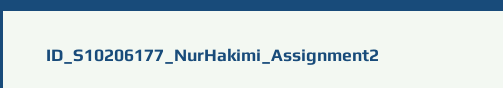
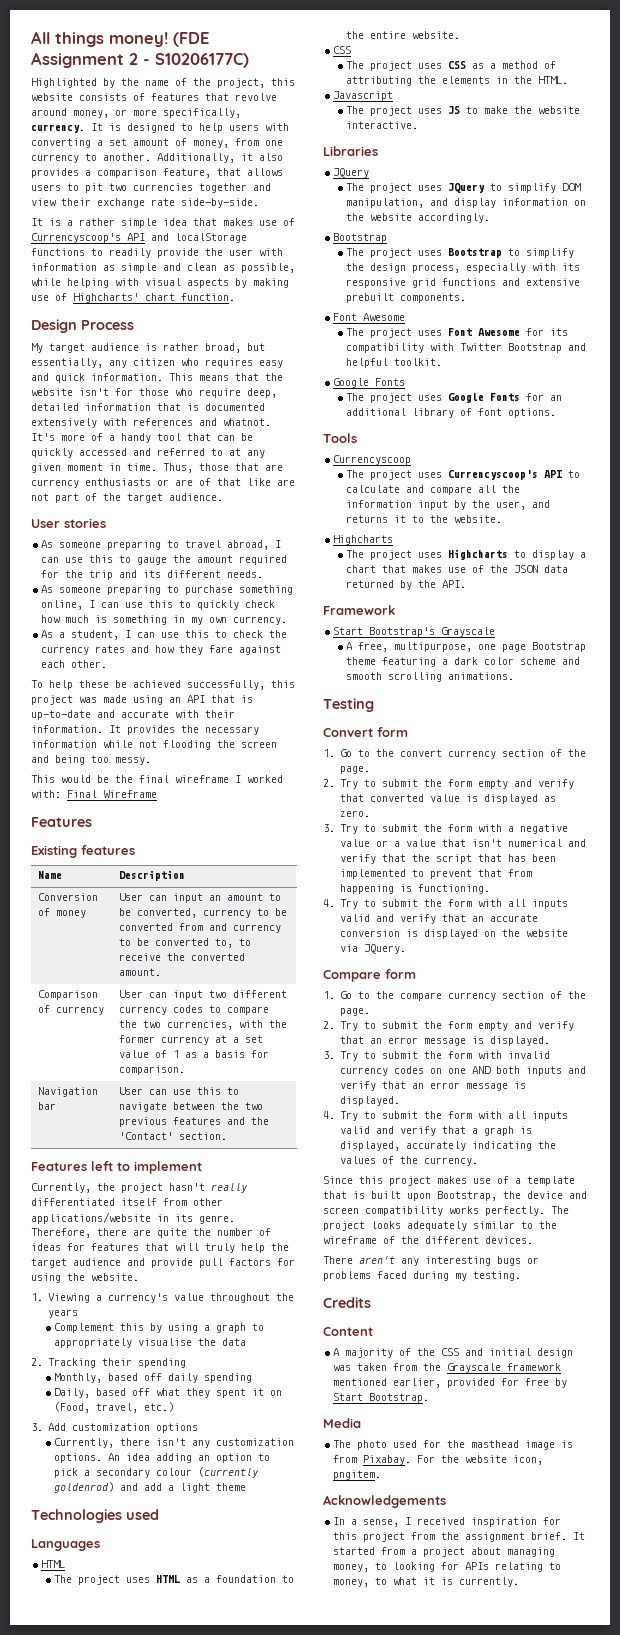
- ID_S10206177_NurHakimi_Assignment2
+ All things money! (FDE Assignment 2 - S10206177C)
+ Highlighted by the name of the project, this website consists of features that revolve around money, or more specifically, currency. It is designed to help users with converting a set amount of money, from one currency to another. Additionally, it also provides a comparison feature, that allows users to pit two currencies together and view their exchange rate side-by-side.
+ It is a rather simple idea that makes use of Currencyscoop's API and localStorage functions to readily provide the user with information as simple and clean as possible, while helping with visual aspects by making use of Highcharts' chart function.
+ Design Process
+ My target audience is rather broad, but essentially, any citizen who requires easy and quick information. This means that the website isn't for those who require deep, detailed information that is documented extensively with references and whatnot. It's more of a handy tool that can be quickly accessed and referred to at any given moment in time. Thus, those that are currency enthusiasts or are of that like are not part of the target audience.
+ User stories
+ As someone preparing to travel abroad, I can use this to gauge the amount required for the trip and its different needs.
+ As someone preparing to purchase something online, I can use this to quickly check how much is something in my own currency.
+ As a student, I can use this to check the currency rates and how they fare against each other.
+ To help these be achieved successfully, this project was made using an API that is up-to-date and accurate with their information. It provides the necessary information while not flooding the screen and being too messy.
+ This would be the final wireframe I worked with: Final Wireframe
+ Features
+ Existing features
+ Name | Description
+ Conversion of money | User can input an amount to be converted, currency to be converted from and currency to be converted to, to receive the converted amount.
+ Comparison of currency | User can input two different currency codes to compare the two currencies, with the former currency at a set value of 1 as a basis for comparison.
+ Navigation bar | User can use this to navigate between the two previous features and the 'Contact' section.
+ Features left to implement
+ Currently, the project hasn't really differentiated itself from other applications/website in its genre. Therefore, there are quite the number of ideas for features that will truly help the target audience and provide pull factors for using the website.
+ 1. Viewing a currency's value throughout the years
+ Complement this by using a graph to appropriately visualise the data
+ 2. Tracking their spending
+ Monthly, based off daily spending
+ Daily, based off what they spent it on (Food, travel, etc.)
+ 3. Add customization options
+ Currently, there isn't any customization options. An idea adding an option to pick a secondary colour (currently goldenrod) and add a light theme
+ Technologies used
+ Languages
+ HTML
+ The project uses HTML as a foundation to the entire website.
+ CSS
+ The project uses CSS as a method of attributing the elements in the HTML.
+ Javascript
+ The project uses JS to make the website interactive.
+ Libraries
+ JQuery
+ The project uses JQuery to simplify DOM manipulation, and display information on the website accordingly.
+ Bootstrap
+ The project uses Bootstrap to simplify the design process, especially with its responsive grid functions and extensive prebuilt components.
+ Font Awesome
+ The project uses Font Awesome for its compatibility with Twitter Bootstrap and helpful toolkit.
+ Google Fonts
+ The project uses Google Fonts for an additional library of font options.
+ Tools
+ Currencyscoop
+ The project uses Currencyscoop's API to calculate and compare all the information input by the user, and returns it to the website.
+ Highcharts
+ The project uses Highcharts to display a chart that makes use of the JSON data returned by the API.
+ Framework
+ Start Bootstrap's Grayscale
+ A free, multipurpose, one page Bootstrap theme featuring a dark color scheme and smooth scrolling animations.
+ Testing
+ Convert form
+ 1. Go to the convert currency section of the page.
+ 2. Try to submit the form empty and verify that converted value is displayed as zero.
+ 3. Try to submit the form with a negative value or a value that isn't numerical and verify that the script that has been implemented to prevent that from happening is functioning.
+ 4. Try to submit the form with all inputs valid and verify that an accurate conversion is displayed on the website via JQuery.
+ Compare form
+ 1. Go to the compare currency section of the page.
+ 2. Try to submit the form empty and verify that an error message is displayed.
+ 3. Try to submit the form with invalid currency codes on one AND both inputs and verify that an error message is displayed.
+ 4. Try to submit the form with all inputs valid and verify that a graph is displayed, accurately indicating the values of the currency.
+ Since this project makes use of a template that is built upon Bootstrap, the device and screen compatibility works perfectly. The project looks adequately similar to the wireframe of the different devices.
+ There aren't any interesting bugs or problems faced during my testing.
+ Credits
+ Content
+ A majority of the CSS and initial design was taken from the Grayscale framework mentioned earlier, provided for free by Start Bootstrap.
+ Media
+ The photo used for the masthead image is from Pixabay. For the website icon, pngitem.
+ Acknowledgements
+ In a sense, I received inspiration for this project from the assignment brief. It started from a project about managing money, to looking for APIs relating to money, to what it is currently.

